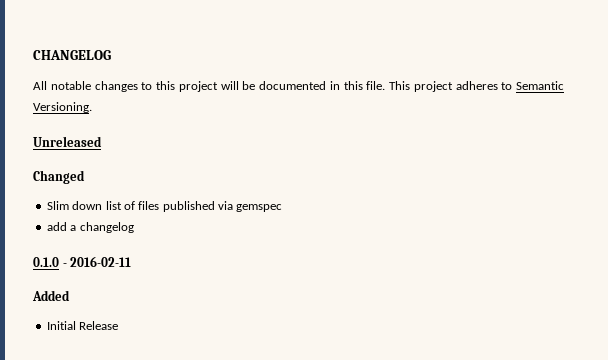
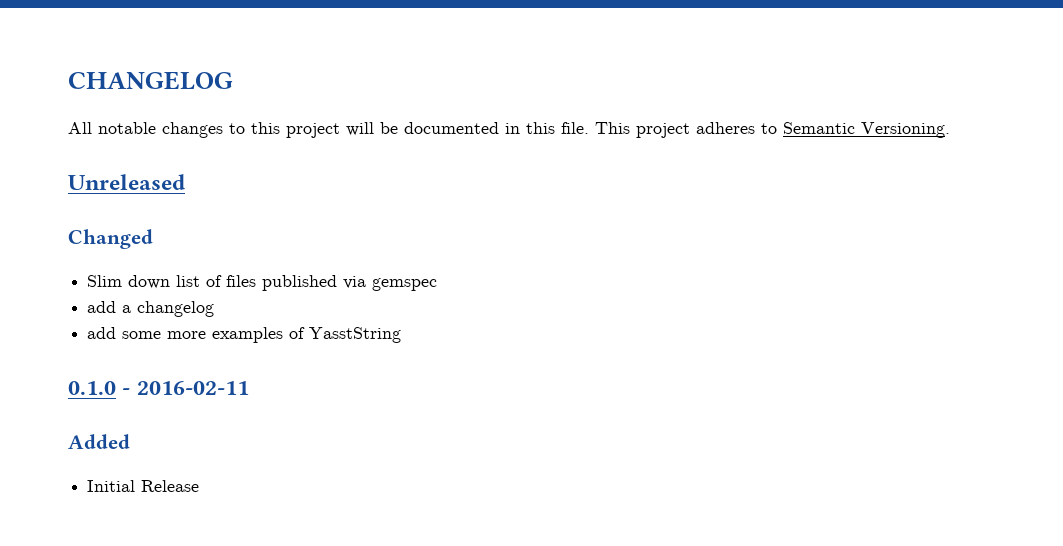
+ add some more examples of YasstString

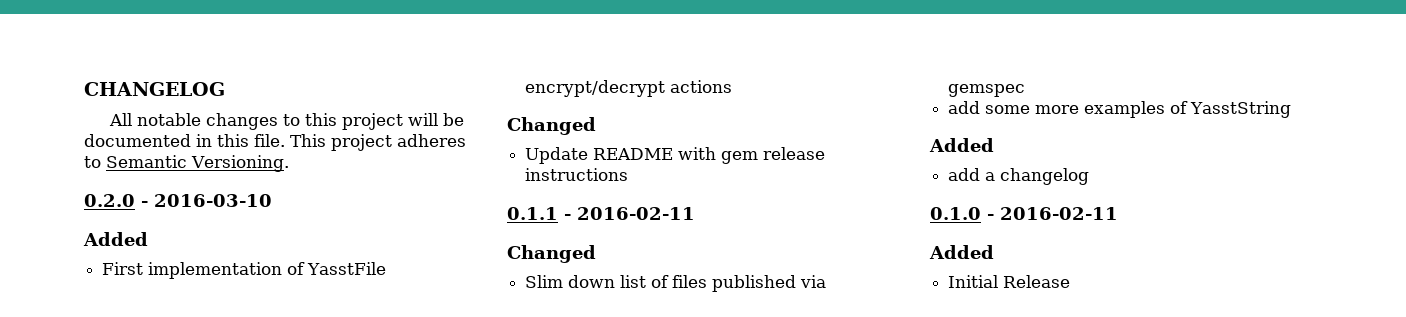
- Unreleased
+ 0.2.0 - 2016-03-10
+ Added
+ First implementation of YasstFile encrypt/decrypt actions
+ Changed
+ Update README with gem release instructions
+ 0.1.1 - 2016-02-11
- add a changelog
  add some more examples of YasstString
+ Added
+ add a changelog

